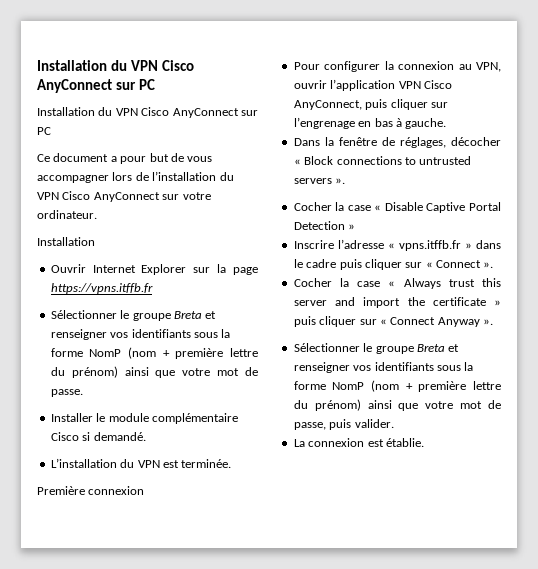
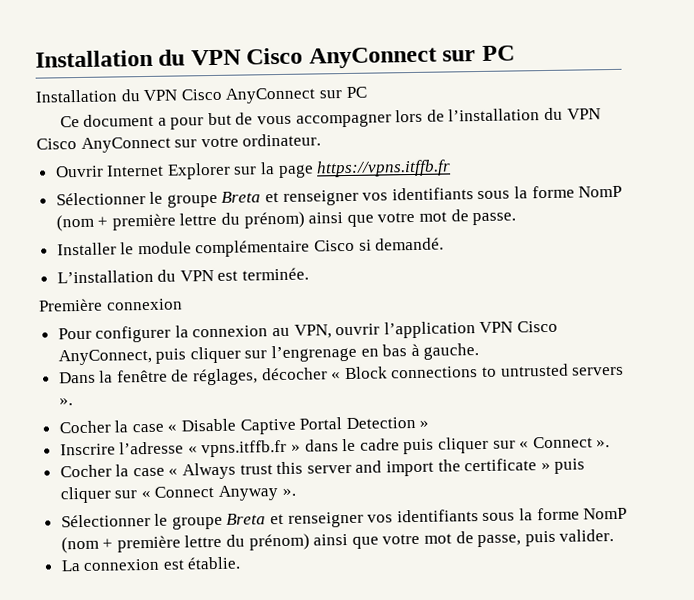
  Ce document a pour but de vous accompagner lors de l’installation du VPN Cisco AnyConnect sur votre ordinateur.
- Installation

